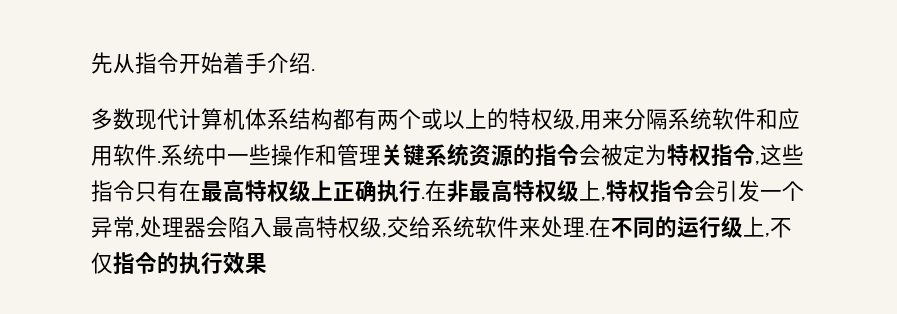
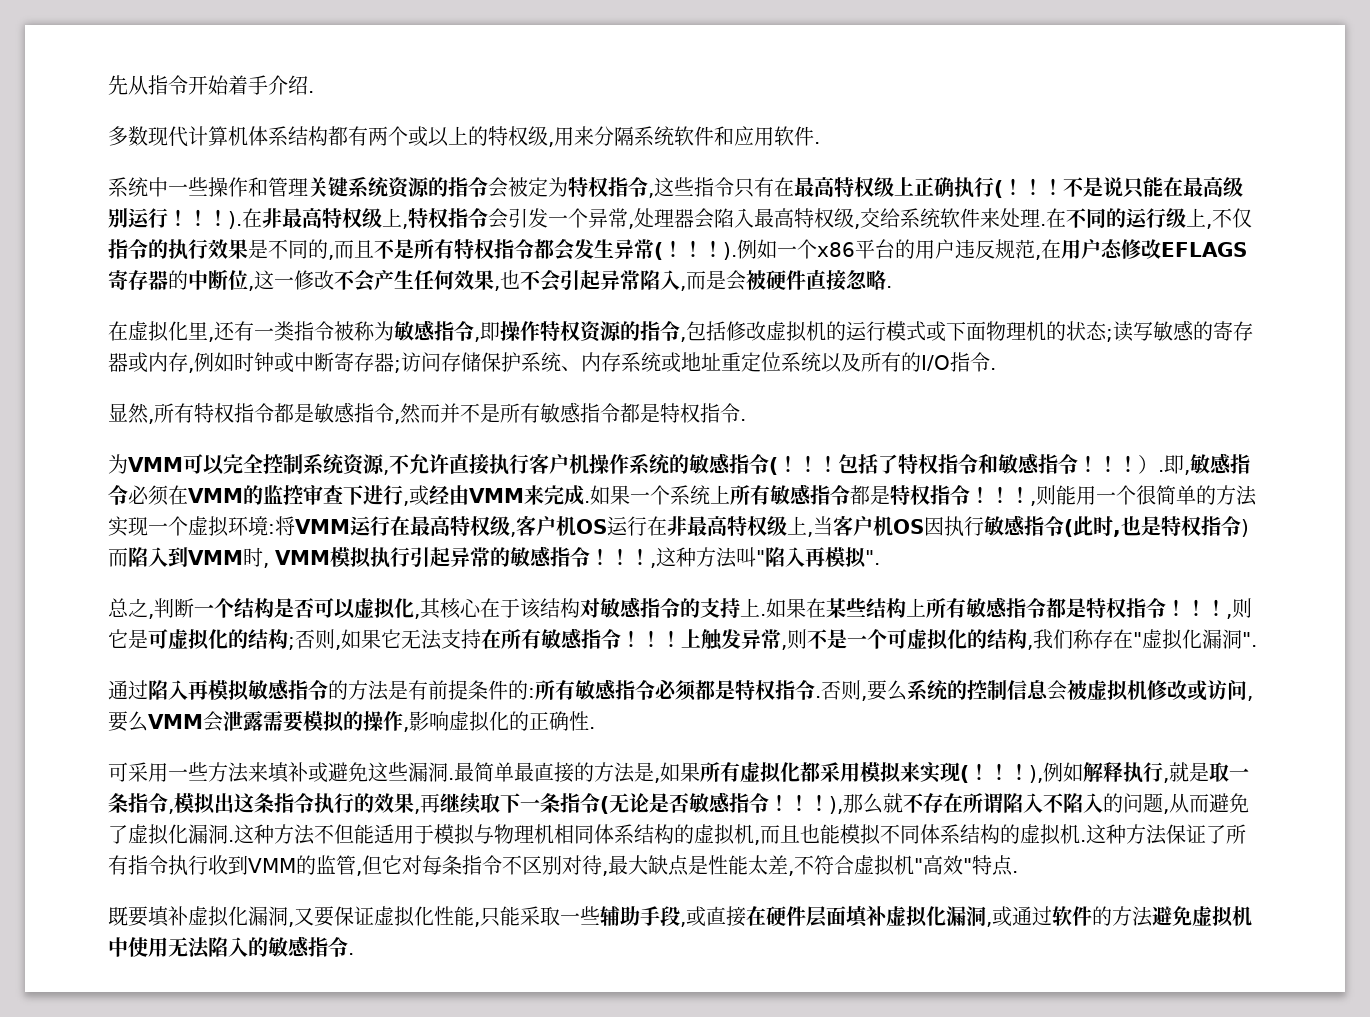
- 多数现代计算机体系结构都有两个或以上的特权级,用来分隔系统软件和应用软件.系统中一些操作和管理关键系统资源的指令会被定为特权指令,这些指令只有在最高特权级上正确执行.
+ 多数现代计算机体系结构都有两个或以上的特权级,用来分隔系统软件和应用软件.
+ 系统中一些操作和管理关键系统资源的指令会被定为特权指令,这些指令只有在最高特权级上正确执行(！！！不是说只能在最高级别运行！！！).
- 在不同的运行级上,不仅指令的执行效果
+ 在不同的运行级上,不仅指令的执行效果是不同的,而且不是所有特权指令都会发生异常(！！！).例如一个x86平台的用户违反规范,在用户态修改EFLAGS寄存器的中断位,这一修改不会产生任何效果,也不会引起异常陷入,而是会被硬件直接忽略.
+ 在虚拟化里,还有一类指令被称为敏感指令,即操作特权资源的指令,包括修改虚拟机的运行模式或下面物理机的状态;读写敏感的寄存器或内存,例如时钟或中断寄存器;访问存储保护系统、内存系统或地址重定位系统以及所有的I/O指令.
+ 显然,所有特权指令都是敏感指令,然而并不是所有敏感指令都是特权指令.
+ 为VMM可以完全控制系统资源,不允许直接执行客户机操作系统的敏感指令(！！！包括了特权指令和敏感指令！！！）.即,敏感指令必须在VMM的监控审查下进行,或经由VMM来完成.如果一个系统上所有敏感指令都是特权指令！！！,则能用一个很简单的方法实现一个虚拟环境:将VMM运行在最高特权级,客户机OS运行在非最高特权级上,当客户机OS因执行敏感指令(此时,也是特权指令)而陷入到VMM时, VMM模拟执行引起异常的敏感指令！！！,这种方法叫"陷入再模拟".
+ 总之,判断一个结构是否可以虚拟化,其核心在于该结构对敏感指令的支持上.如果在某些结构上所有敏感指令都是特权指令！！！,则它是可虚拟化的结构;否则,如果它无法支持在所有敏感指令！！！上触发异常,则不是一个可虚拟化的结构,我们称存在"虚拟化漏洞".
+ 通过陷入再模拟敏感指令的方法是有前提条件的:所有敏感指令必须都是特权指令.否则,要么系统的控制信息会被虚拟机修改或访问,要么VMM会泄露需要模拟的操作,影响虚拟化的正确性.
+ 可采用一些方法来填补或避免这些漏洞.最简单最直接的方法是,如果所有虚拟化都采用模拟来实现(！！！),例如解释执行,就是取一条指令,模拟出这条指令执行的效果,再继续取下一条指令(无论是否敏感指令！！！),那么就不存在所谓陷入不陷入的问题,从而避免了虚拟化漏洞.这种方法不但能适用于模拟与物理机相同体系结构的虚拟机,而且也能模拟不同体系结构的虚拟机.这种方法保证了所有指令执行收到VMM的监管,但它对每条指令不区别对待,最大缺点是性能太差,不符合虚拟机"高效"特点.
+ 既要填补虚拟化漏洞,又要保证虚拟化性能,只能采取一些辅助手段,或直接在硬件层面填补虚拟化漏洞,或通过软件的方法避免虚拟机中使用无法陷入的敏感指令.

